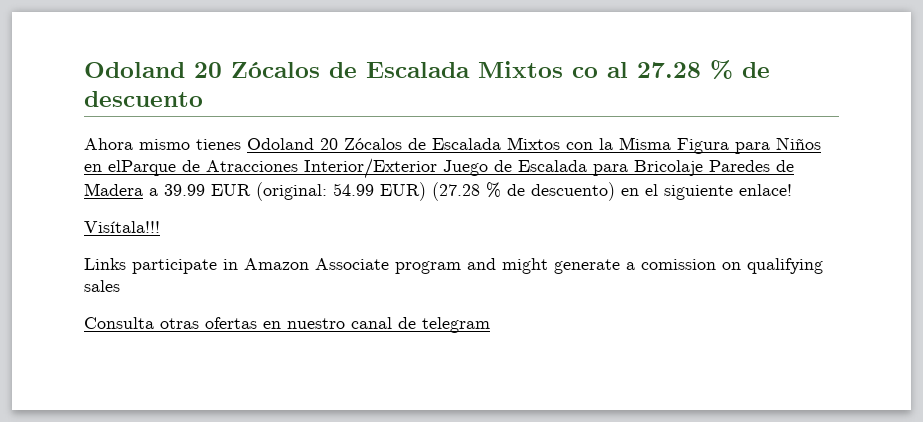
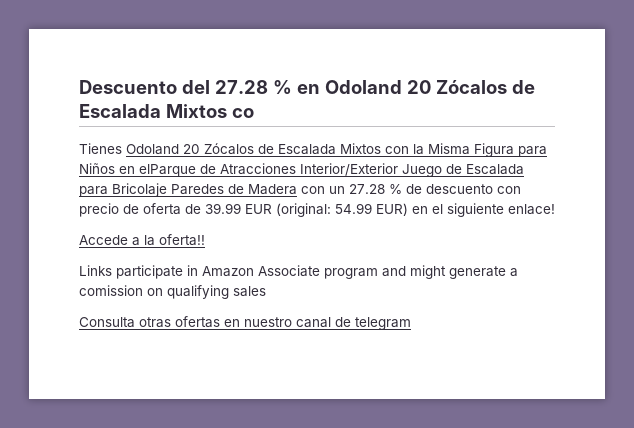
- Odoland 20 Zócalos de Escalada Mixtos co al 27.28 % de descuento
- Ahora mismo tienes Odoland 20 Zócalos de Escalada Mixtos con la Misma Figura para Niños en elParque de Atracciones Interior/Exterior Juego de Escalada para Bricolaje Paredes de Madera a 39.99 EUR (original: 54.99 EUR) (27.28 % de descuento) en el siguiente enlace!
+ Descuento del 27.28 % en Odoland 20 Zócalos de Escalada Mixtos co
+ Tienes Odoland 20 Zócalos de Escalada Mixtos con la Misma Figura para Niños en elParque de Atracciones Interior/Exterior Juego de Escalada para Bricolaje Paredes de Madera con un 27.28 % de descuento con precio de oferta de 39.99 EUR (original: 54.99 EUR) en el siguiente enlace!
- Visítala!!!
+ Accede a la oferta!!

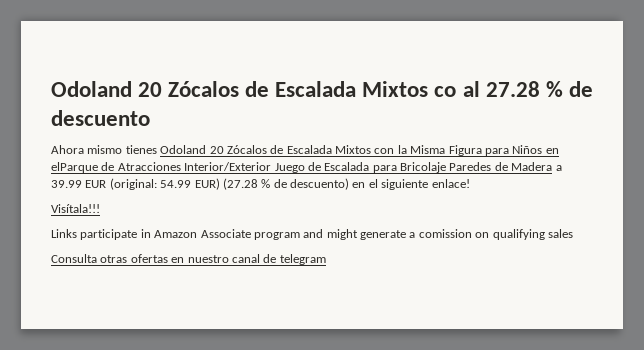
- Descuento del 27.28 % en Odoland 20 Zócalos de Escalada Mixtos co
- Tienes Odoland 20 Zócalos de Escalada Mixtos con la Misma Figura para Niños en elParque de Atracciones Interior/Exterior Juego de Escalada para Bricolaje Paredes de Madera con un 27.28 % de descuento con precio de oferta de 39.99 EUR (original: 54.99 EUR) en el siguiente enlace!
+ Odoland 20 Zócalos de Escalada Mixtos co al 27.28 % de descuento
+ Ahora mismo tienes Odoland 20 Zócalos de Escalada Mixtos con la Misma Figura para Niños en elParque de Atracciones Interior/Exterior Juego de Escalada para Bricolaje Paredes de Madera a 39.99 EUR (original: 54.99 EUR) (27.28 % de descuento) en el siguiente enlace!
- Accede a la oferta!!
+ Visítala!!!

